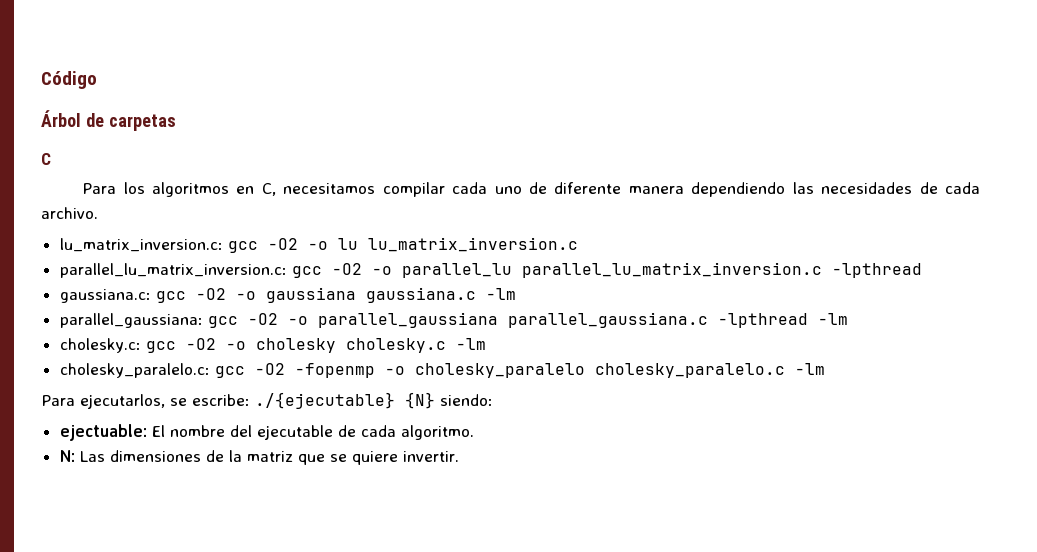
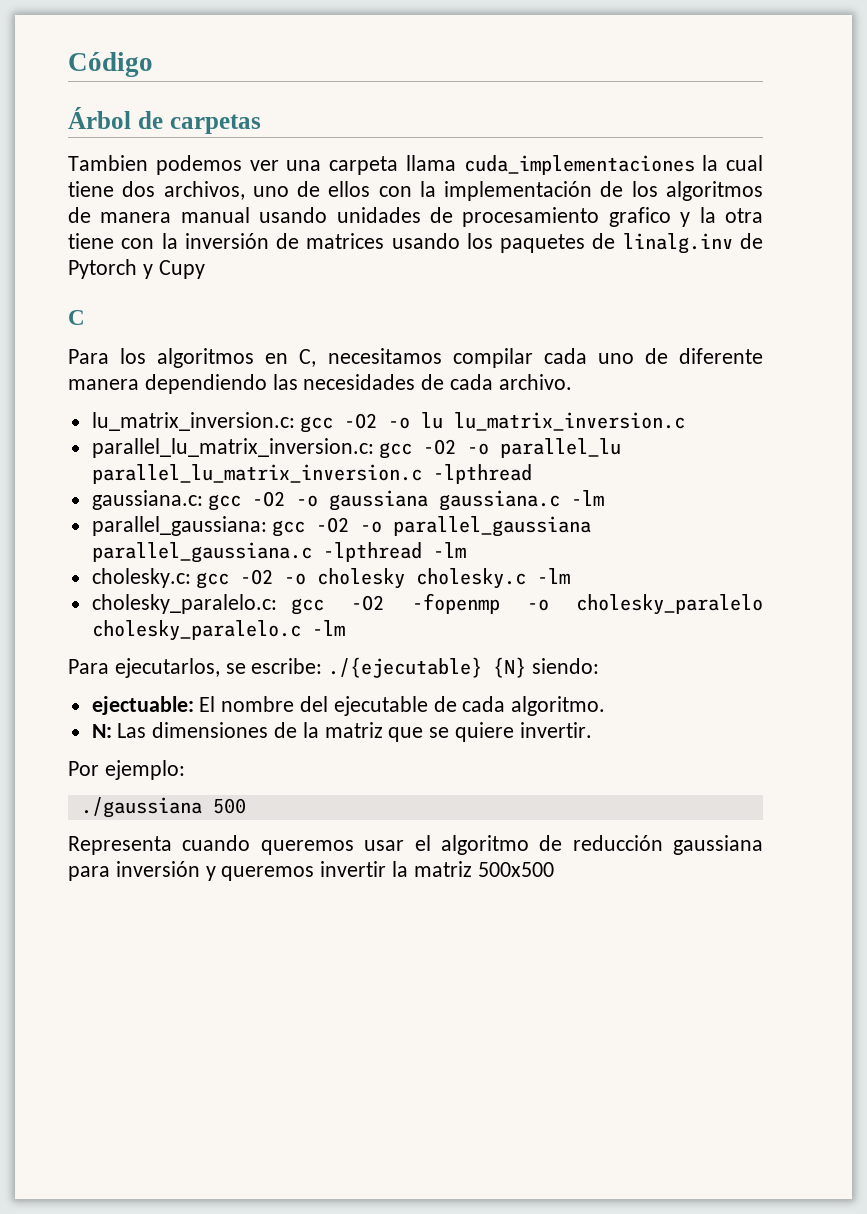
+ Tambien podemos ver una carpeta llama cuda_implementaciones la cual tiene dos archivos, uno de ellos con la implementación de los algoritmos de manera manual usando unidades de procesamiento grafico y la otra tiene con la inversión de matrices usando los paquetes de linalg.inv de Pytorch y Cupy
+ Por ejemplo:
+ ./gaussiana 500
+ Representa cuando queremos usar el algoritmo de reducción gaussiana para inversión y queremos invertir la matriz 500x500

